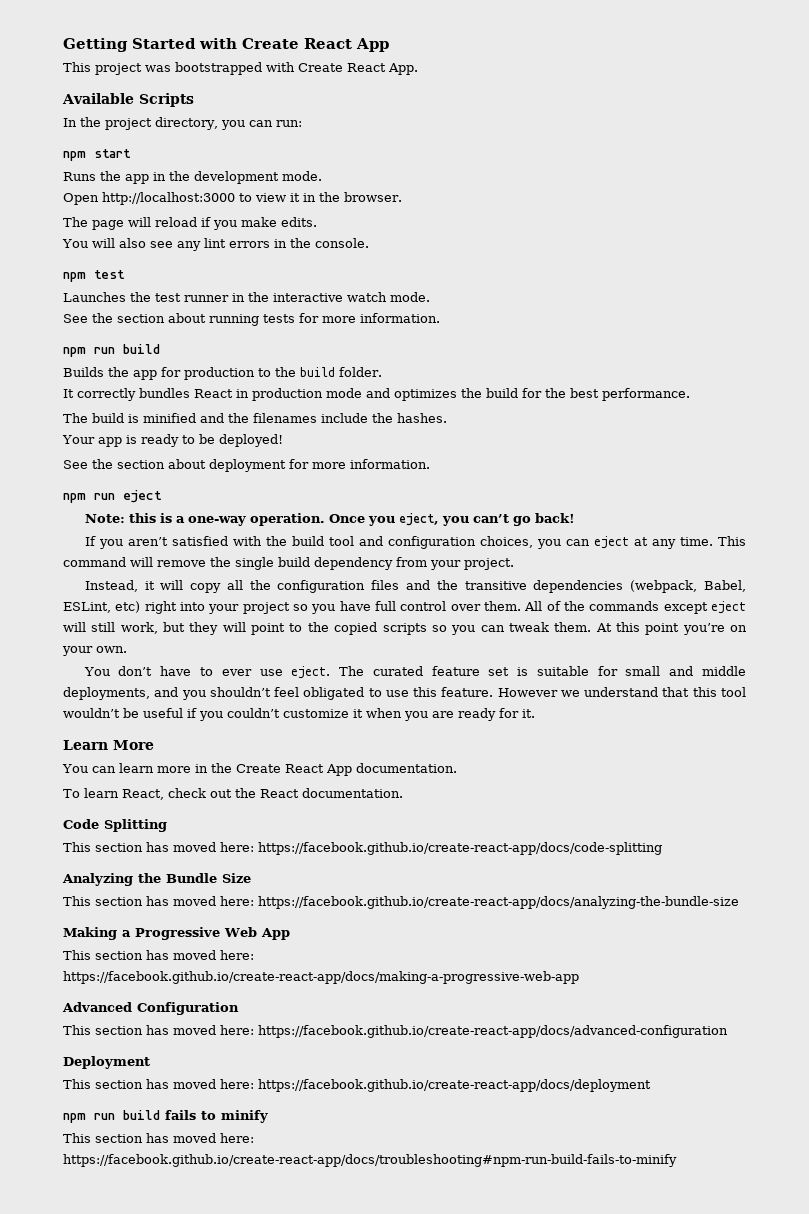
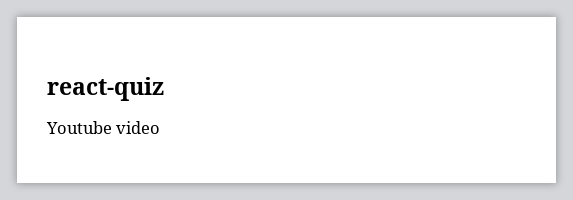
- Getting Started with Create React App
- This project was bootstrapped with Create React App.
- Available Scripts
- In the project directory, you can run:
- npm start
- Runs the app in the development mode.
- Open http://localhost:3000 to view it in the browser.
- The page will reload if you make edits.
- You will also see any lint errors in the console.
- npm test
- Launches the test runner in the interactive watch mode.
- See the section about running tests for more information.
- npm run build
- Builds the app for production to the build folder.
- It correctly bundles React in production mode and optimizes the build for the best performance.
- The build is minified and the filenames include the hashes.
- Your app is ready to be deployed!
- See the section about deployment for more information.
- npm run eject
- Note: this is a one-way operation. Once you eject, you can’t go back!
- If you aren’t satisfied with the build tool and configuration choices, you can eject at any time. This command will remove the single build dependency from your project.
- Instead, it will copy all the configuration files and the transitive dependencies (webpack, Babel, ESLint, etc) right into your project so you have full control over them. All of the commands except eject will still work, but they will point to the copied scripts so you can tweak them. At this point you’re on your own.
- You don’t have to ever use eject. The curated feature set is suitable for small and middle deployments, and you shouldn’t feel obligated to use this feature. However we understand that this tool wouldn’t be useful if you couldn’t customize it when you are ready for it.
- Learn More
- You can learn more in the Create React App documentation.
- To learn React, check out the React documentation.
- Code Splitting
- This section has moved here: https://facebook.github.io/create-react-app/docs/code-splitting
- Analyzing the Bundle Size
- This section has moved here: https://facebook.github.io/create-react-app/docs/analyzing-the-bundle-size
- Making a Progressive Web App
- This section has moved here: https://facebook.github.io/create-react-app/docs/making-a-progressive-web-app
- Advanced Configuration
- This section has moved here: https://facebook.github.io/create-react-app/docs/advanced-configuration
- Deployment
- This section has moved here: https://facebook.github.io/create-react-app/docs/deployment
- npm run build fails to minify
- This section has moved here: https://facebook.github.io/create-react-app/docs/troubleshooting#npm-run-build-fails-to-minify
+ react-quiz
+ Youtube video

